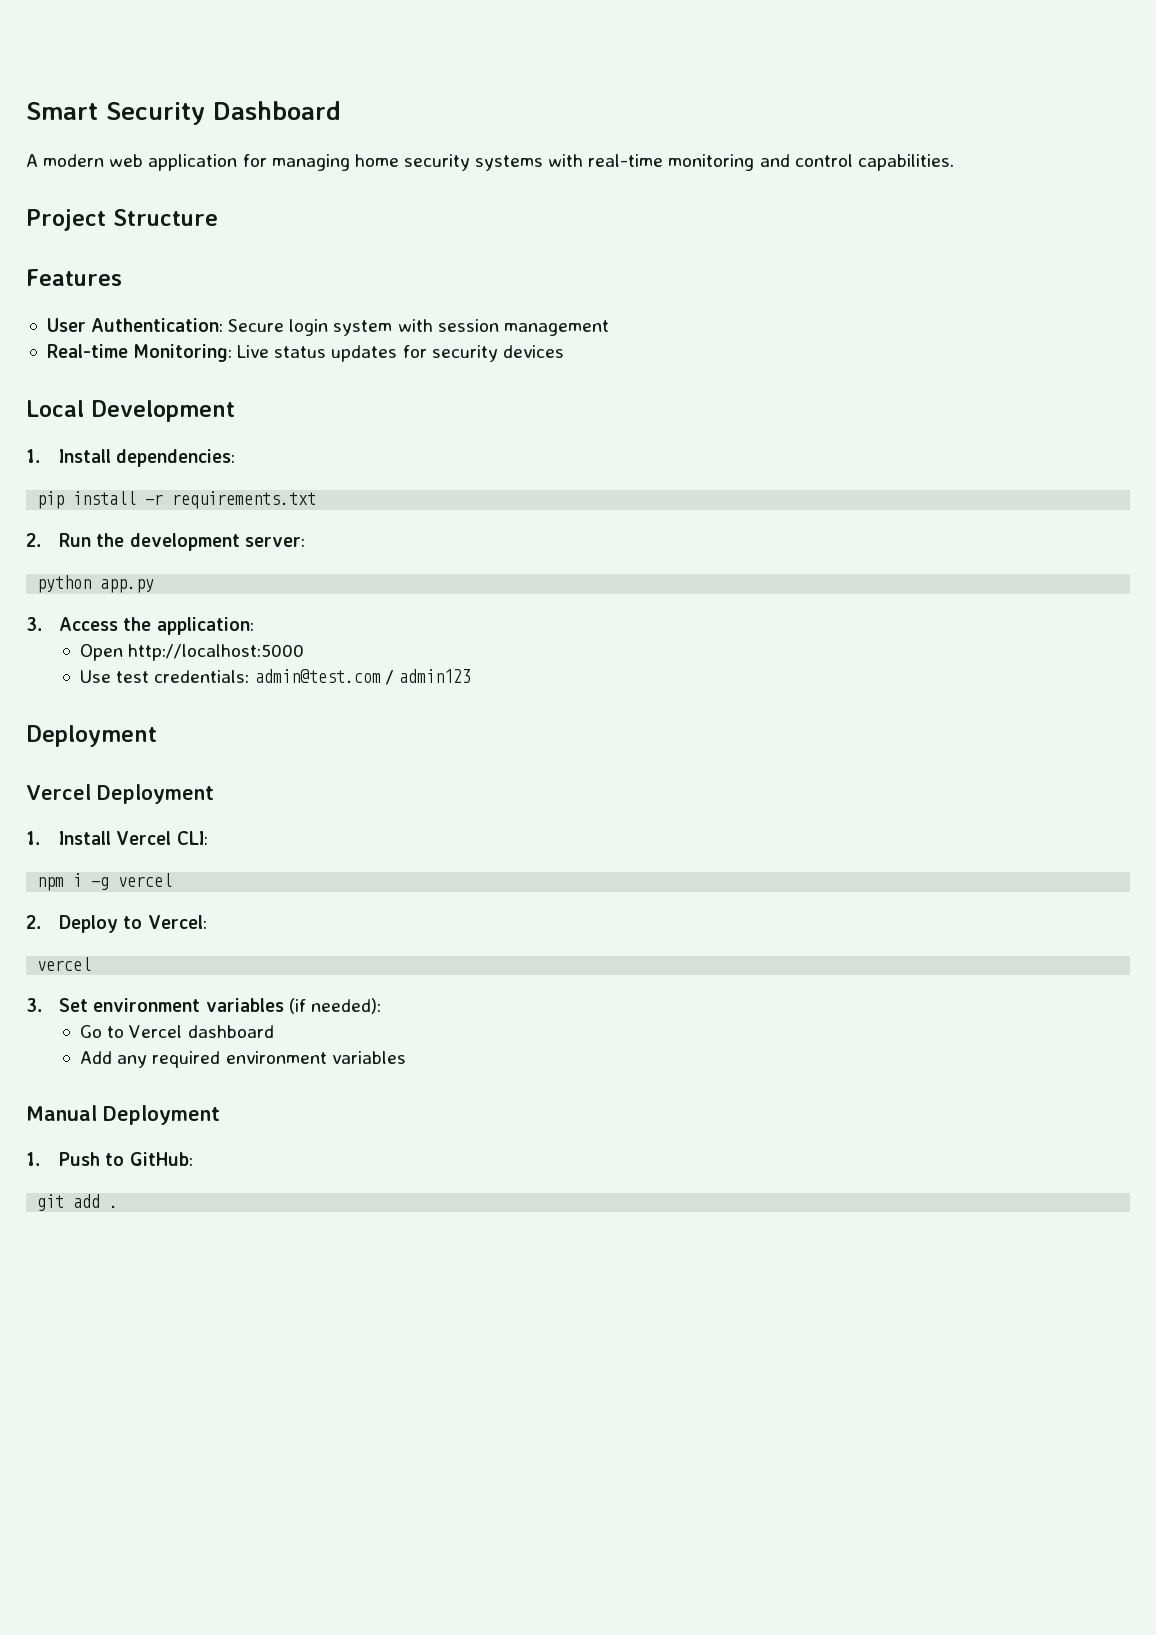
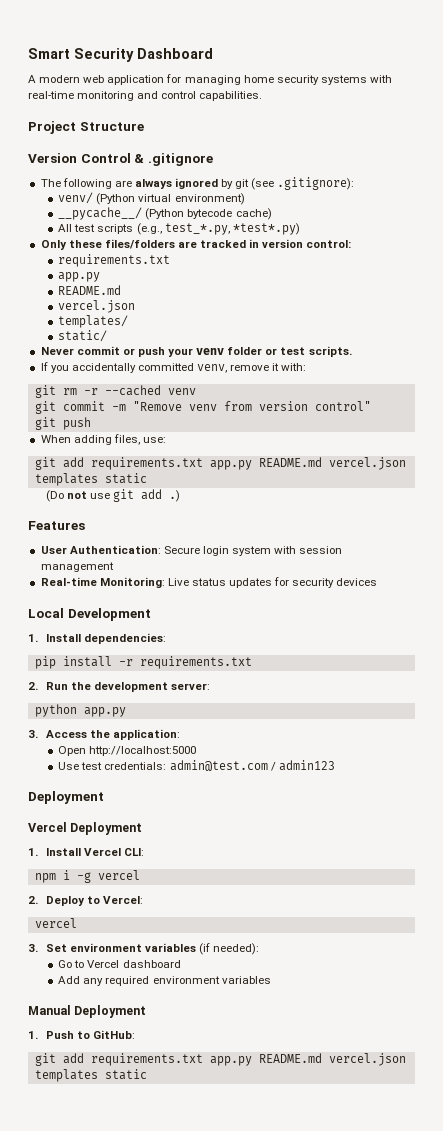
+ Version Control & .gitignore
+ The following are always ignored by git (see .gitignore):
+ venv/ (Python virtual environment)
+ __pycache__/ (Python bytecode cache)
+ All test scripts (e.g., test_*.py, *test*.py)
+ Only these files/folders are tracked in version control:
+ requirements.txt
+ app.py
+ README.md
+ vercel.json
+ templates/
+ static/
+ Never commit or push your venv folder or test scripts.
+ If you accidentally committed venv, remove it with:
+ git rm -r --cached venv
+ git commit -m "Remove venv from version control"
+ git push
+ When adding files, use:
+ git add requirements.txt app.py README.md vercel.json templates static
+ (Do not use git add .)
  1. Push to GitHub:
- git add .
+ git add requirements.txt app.py README.md vercel.json templates static

